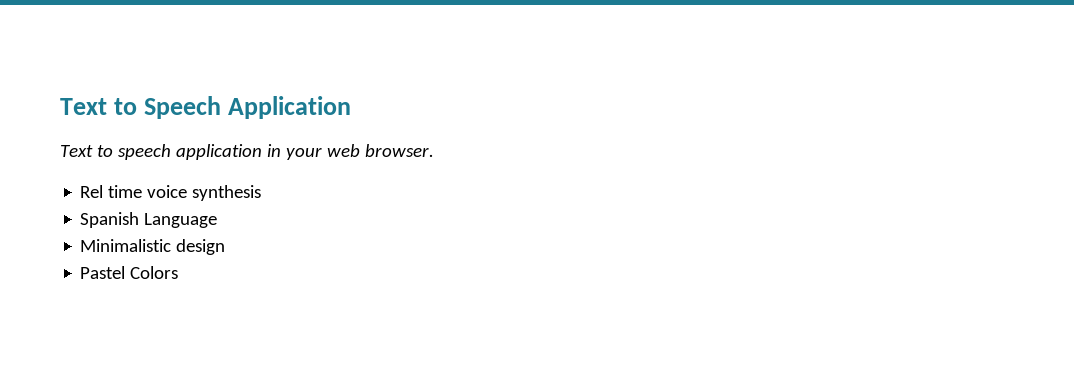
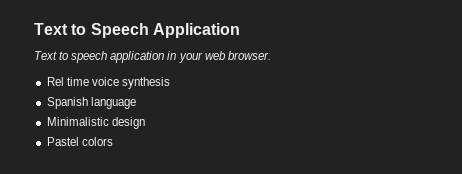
- Spanish Language
+ Spanish language
- Pastel Colors
+ Pastel colors

